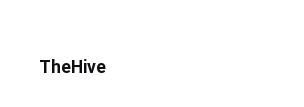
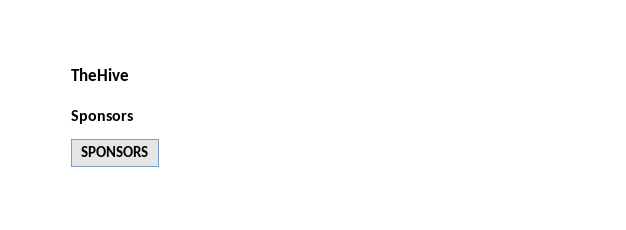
+ Sponsors
+ SPONSORS

